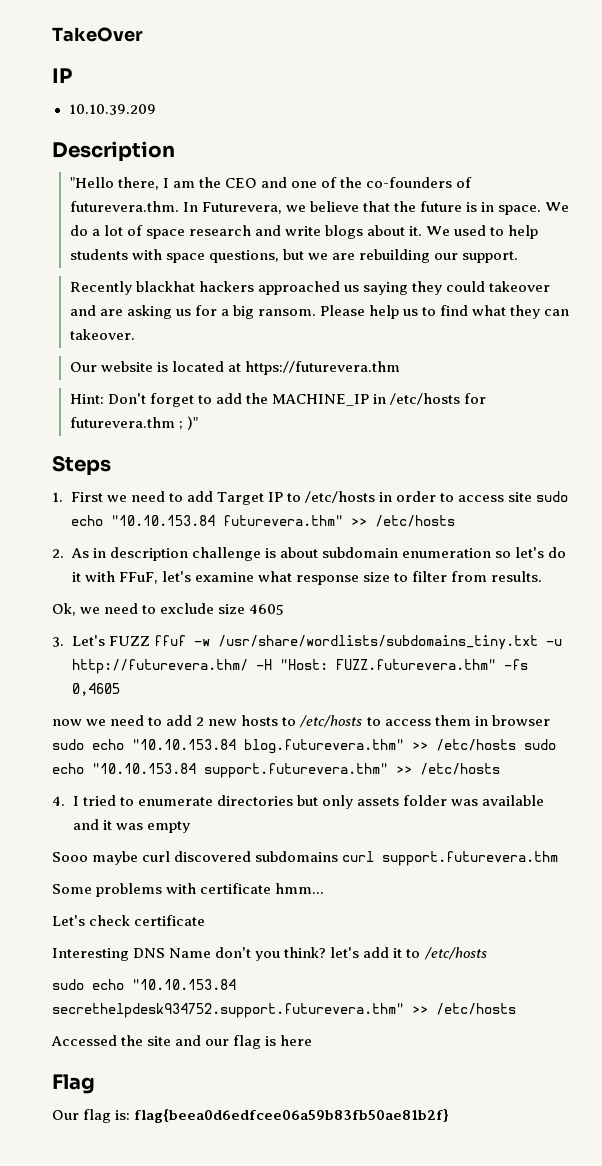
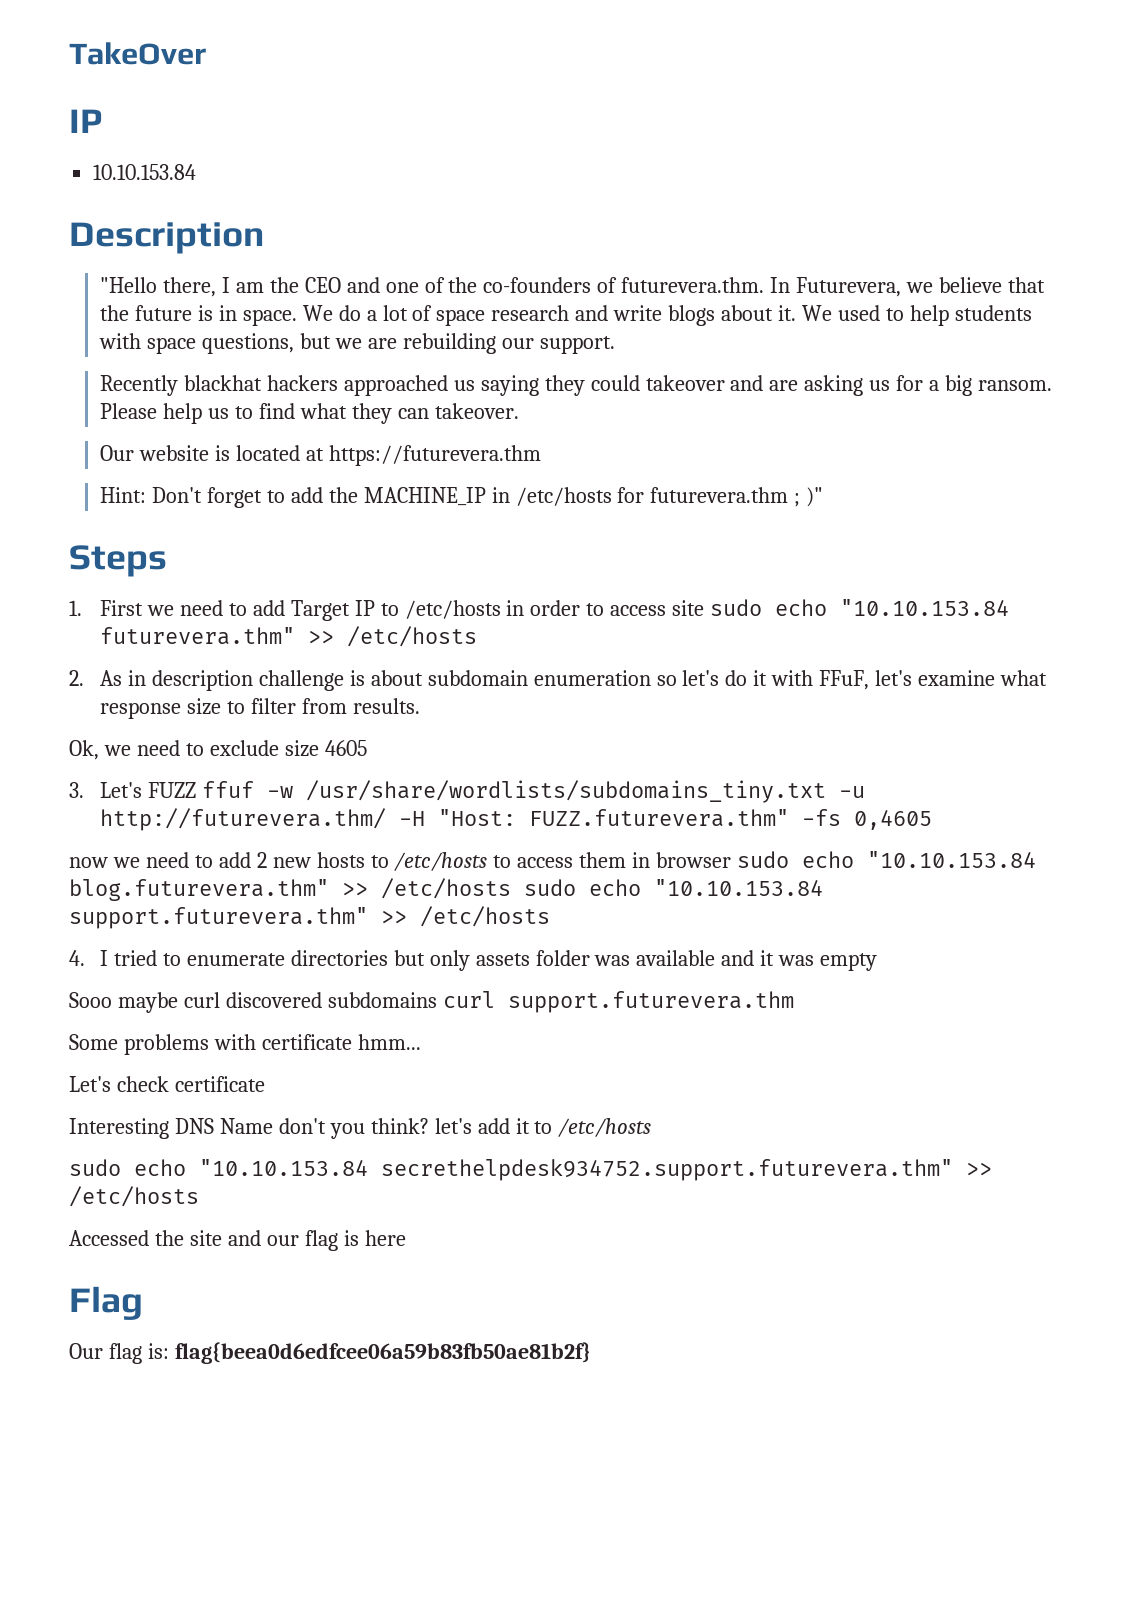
- 10.10.39.209
+ 10.10.153.84

